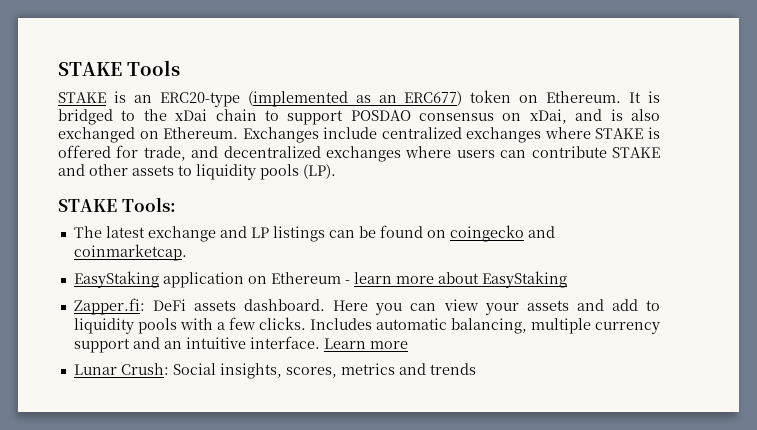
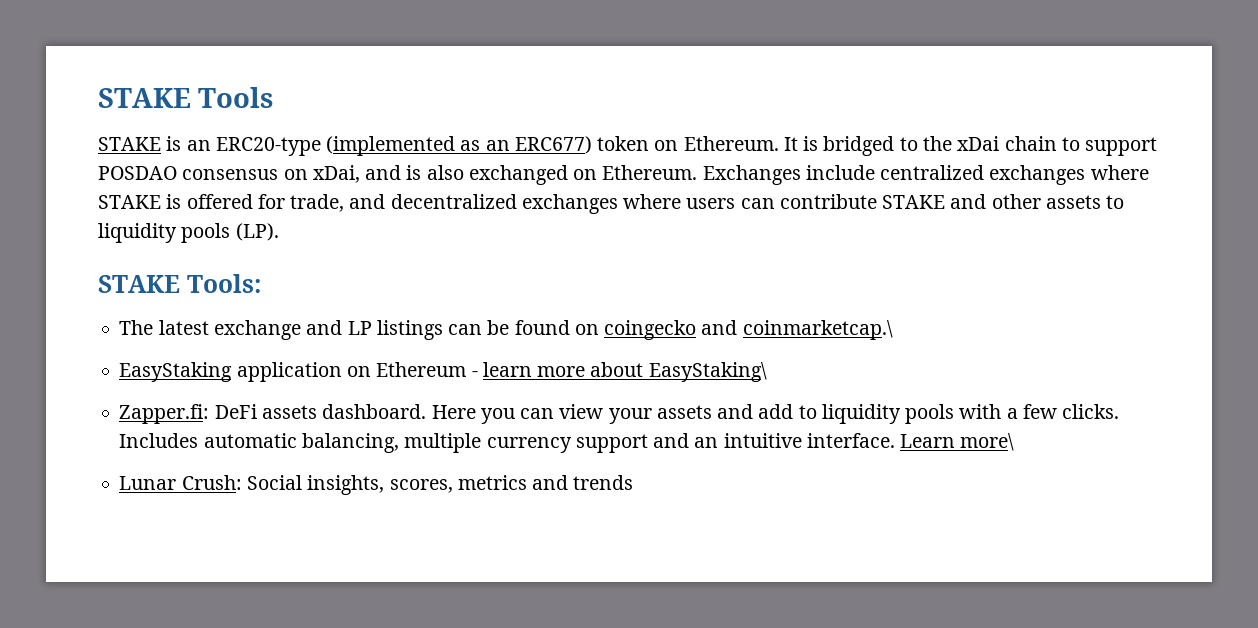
- The latest exchange and LP listings can be found on coingecko and coinmarketcap.
+ The latest exchange and LP listings can be found on coingecko and coinmarketcap.\
- EasyStaking application on Ethereum - learn more about EasyStaking
+ EasyStaking application on Ethereum - learn more about EasyStaking\
- Learn more
+ Learn more\

